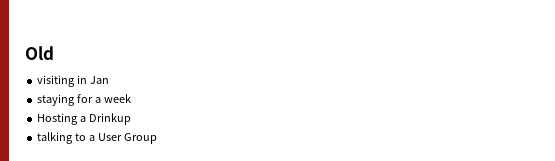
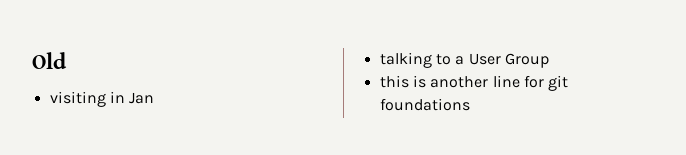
- staying for a week
- Hosting a Drinkup
+ this is another line for git foundations

